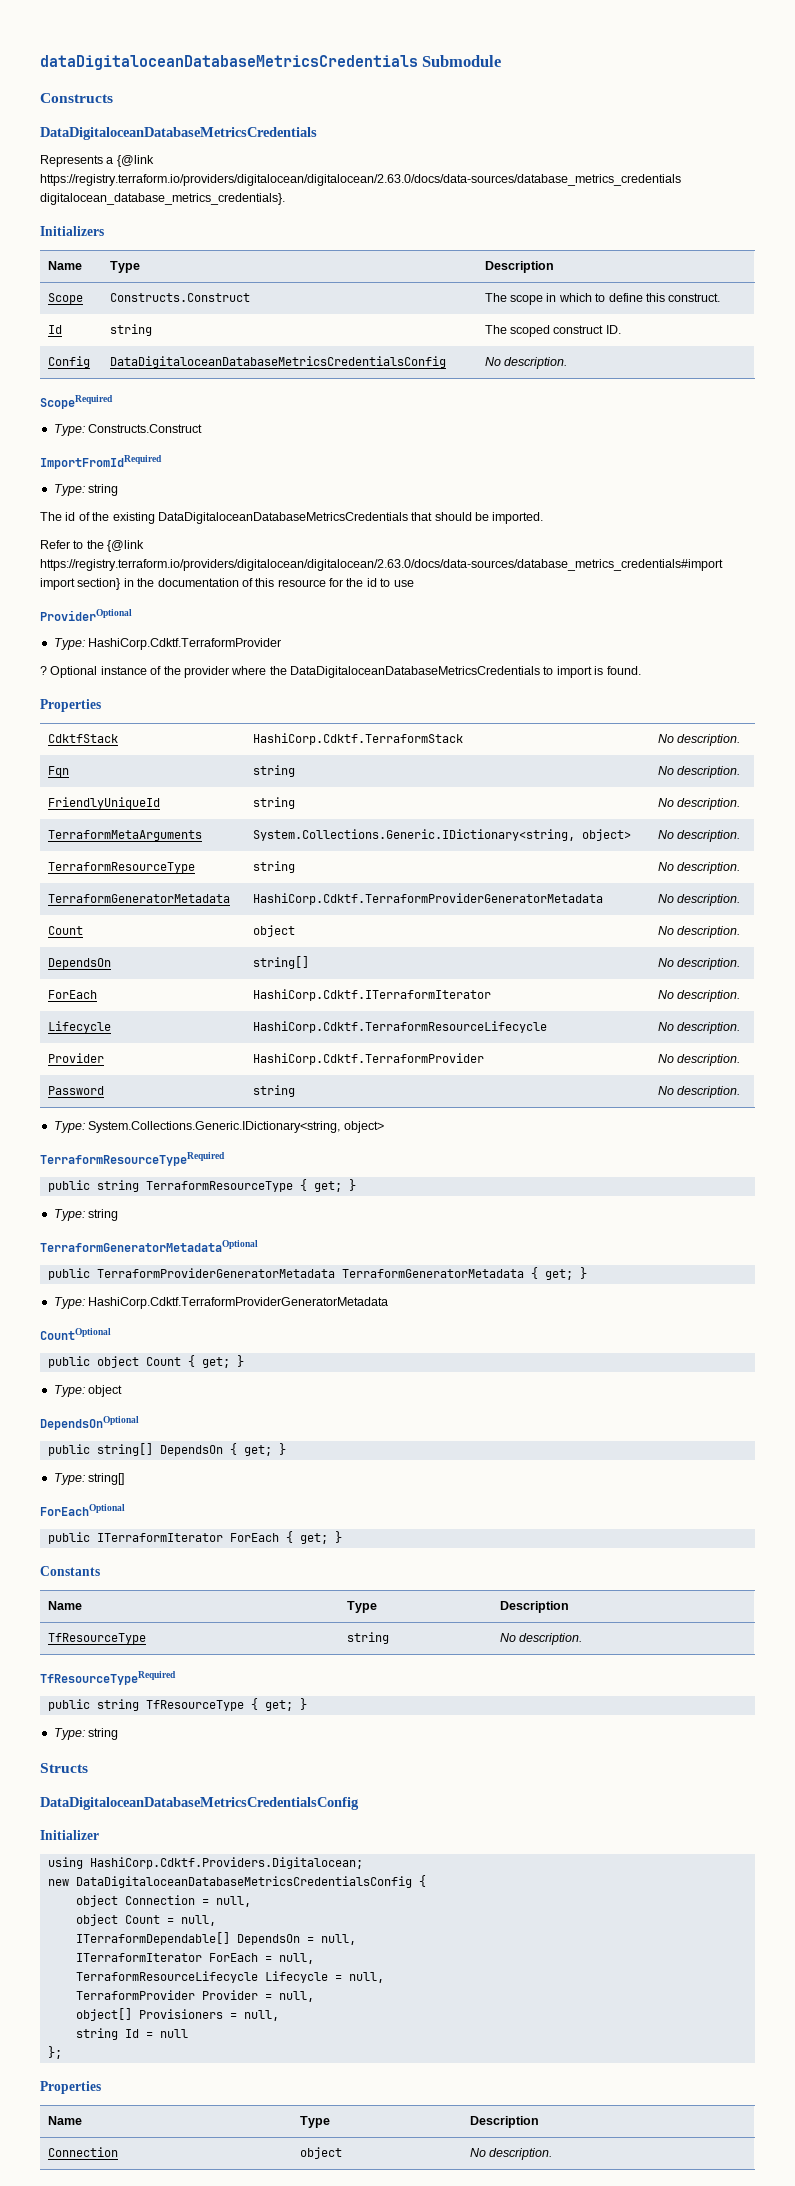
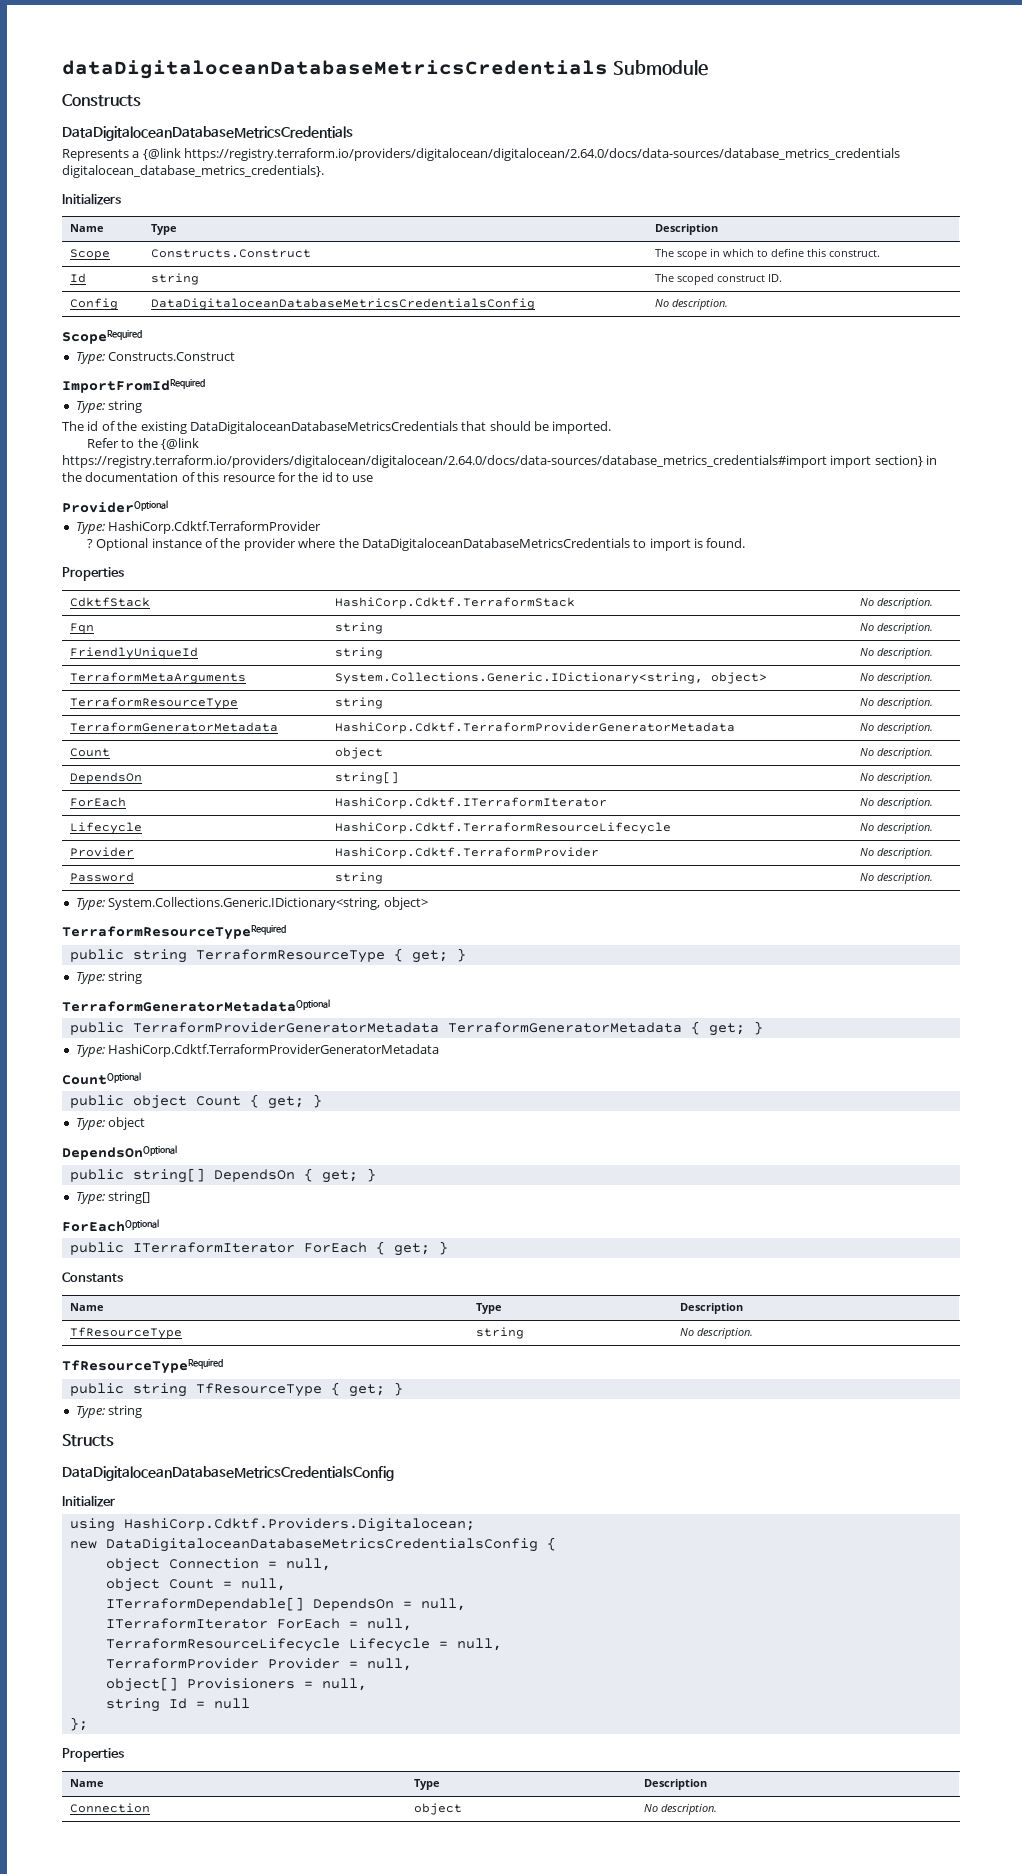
- Represents a {@link https://registry.terraform.io/providers/digitalocean/digitalocean/2.63.0/docs/data-sources/database_metrics_credentials digitalocean_database_metrics_credentials}.
+ Represents a {@link https://registry.terraform.io/providers/digitalocean/digitalocean/2.64.0/docs/data-sources/database_metrics_credentials digitalocean_database_metrics_credentials}.
- Refer to the {@link https://registry.terraform.io/providers/digitalocean/digitalocean/2.63.0/docs/data-sources/database_metrics_credentials#import import section} in the documentation of this resource for the id to use
+ Refer to the {@link https://registry.terraform.io/providers/digitalocean/digitalocean/2.64.0/docs/data-sources/database_metrics_credentials#import import section} in the documentation of this resource for the id to use

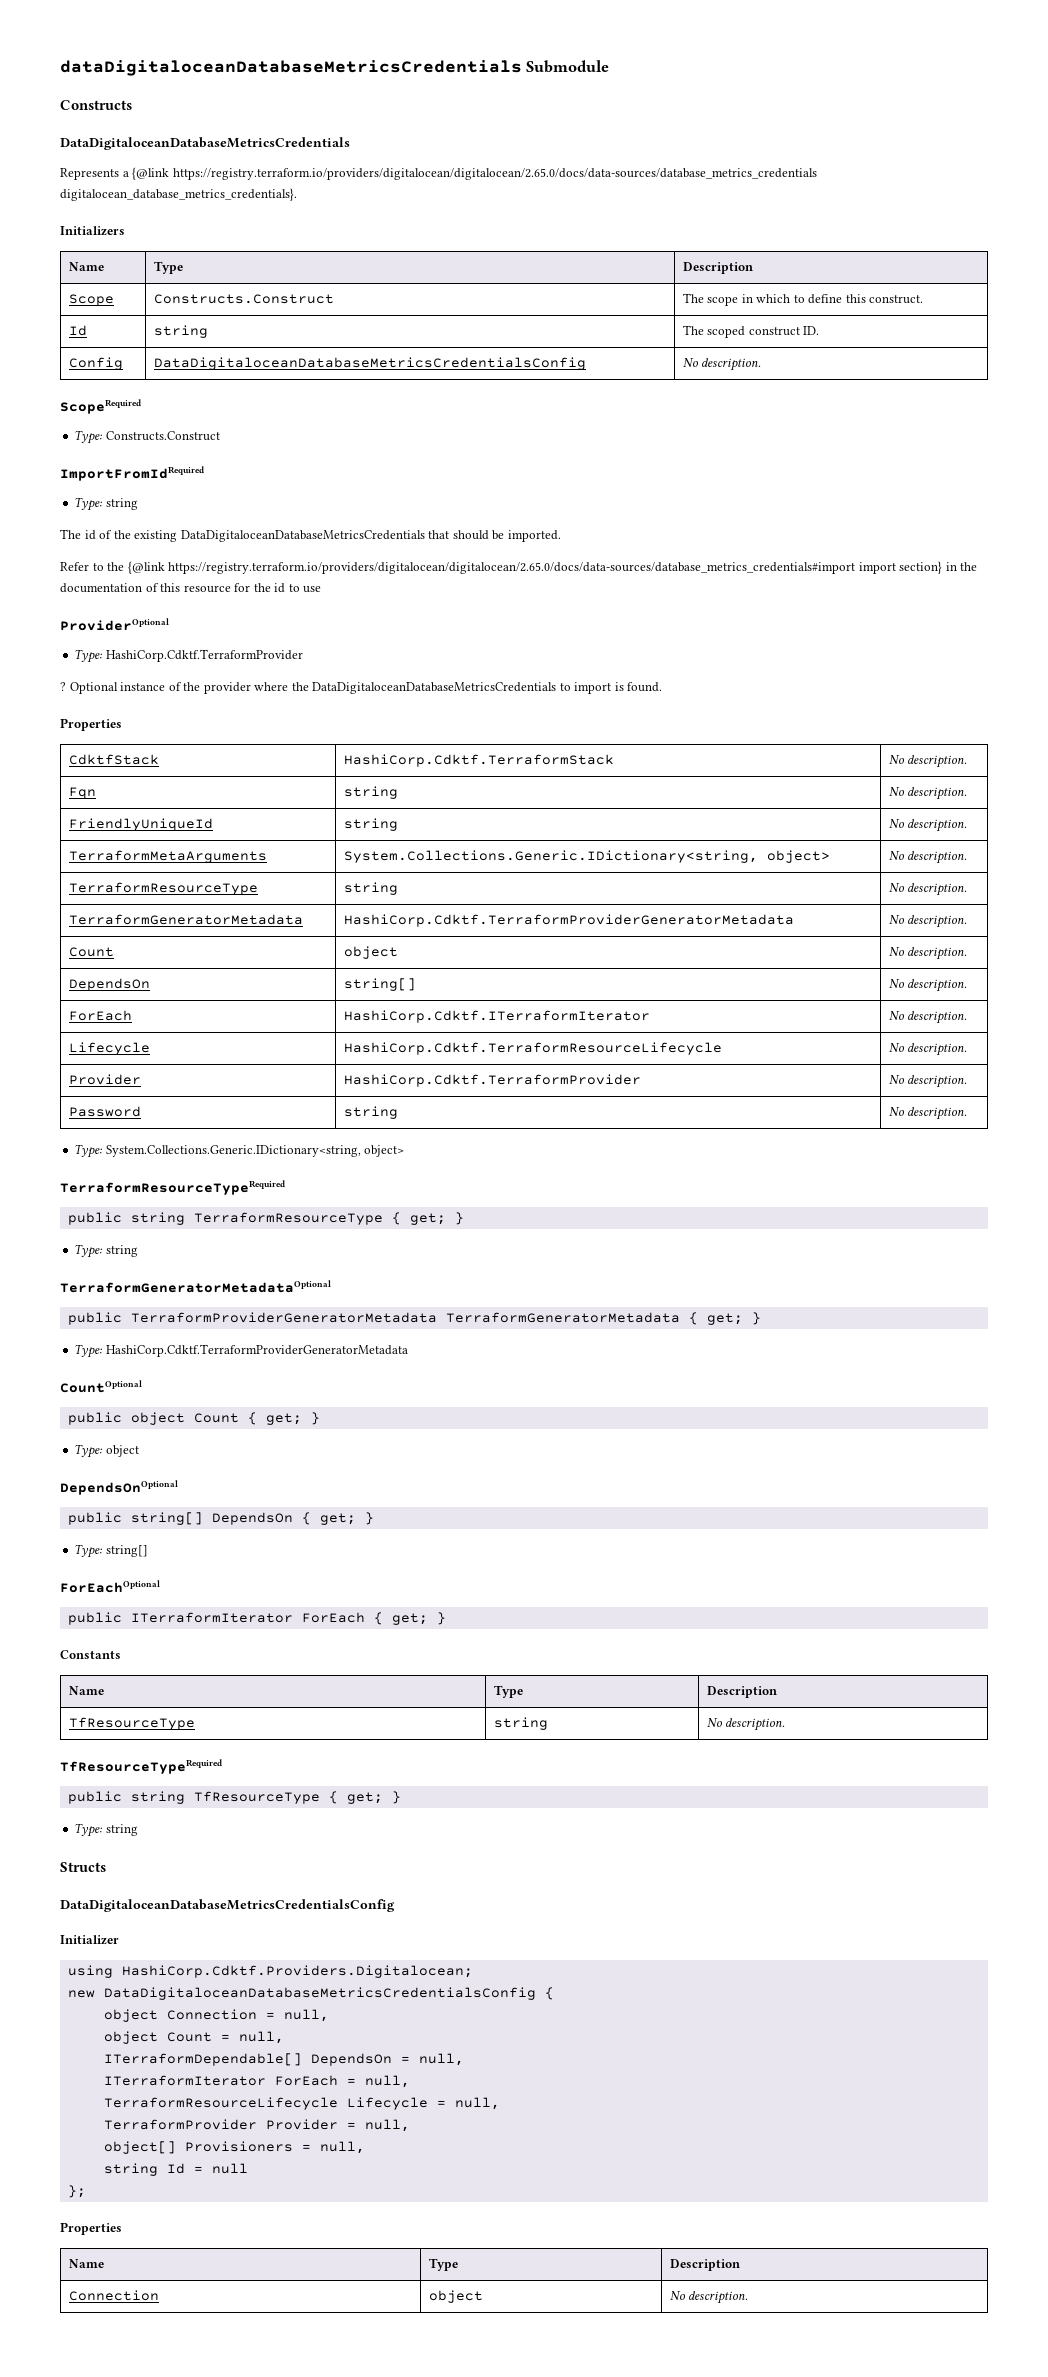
- Represents a {@link https://registry.terraform.io/providers/digitalocean/digitalocean/2.64.0/docs/data-sources/database_metrics_credentials digitalocean_database_metrics_credentials}.
+ Represents a {@link https://registry.terraform.io/providers/digitalocean/digitalocean/2.65.0/docs/data-sources/database_metrics_credentials digitalocean_database_metrics_credentials}.
- Refer to the {@link https://registry.terraform.io/providers/digitalocean/digitalocean/2.64.0/docs/data-sources/database_metrics_credentials#import import section} in the documentation of this resource for the id to use
+ Refer to the {@link https://registry.terraform.io/providers/digitalocean/digitalocean/2.65.0/docs/data-sources/database_metrics_credentials#import import section} in the documentation of this resource for the id to use

